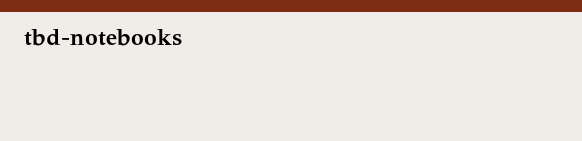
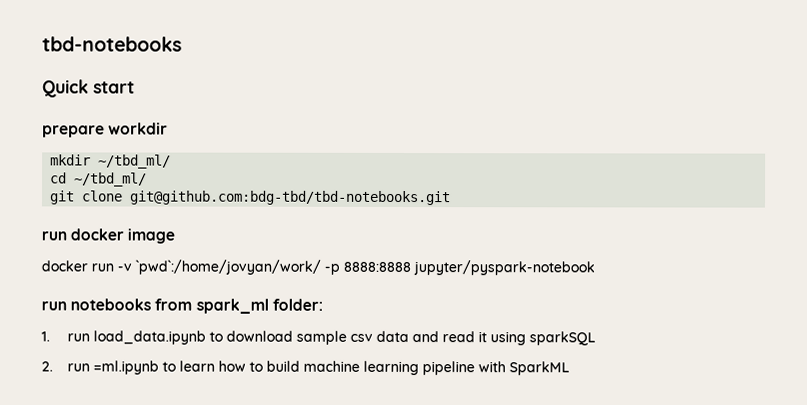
+ Quick start
+ prepare workdir
+ mkdir ~/tbd_ml/
+ cd ~/tbd_ml/
+ git clone git@github.com:bdg-tbd/tbd-notebooks.git
+ run docker image
+ docker run -v `pwd`:/home/jovyan/work/ -p 8888:8888 jupyter/pyspark-notebook
+ run notebooks from spark_ml folder:
+ 1. run load_data.ipynb to download sample csv data and read it using sparkSQL
+ 2. run =ml.ipynb to learn how to build machine learning pipeline with SparkML

